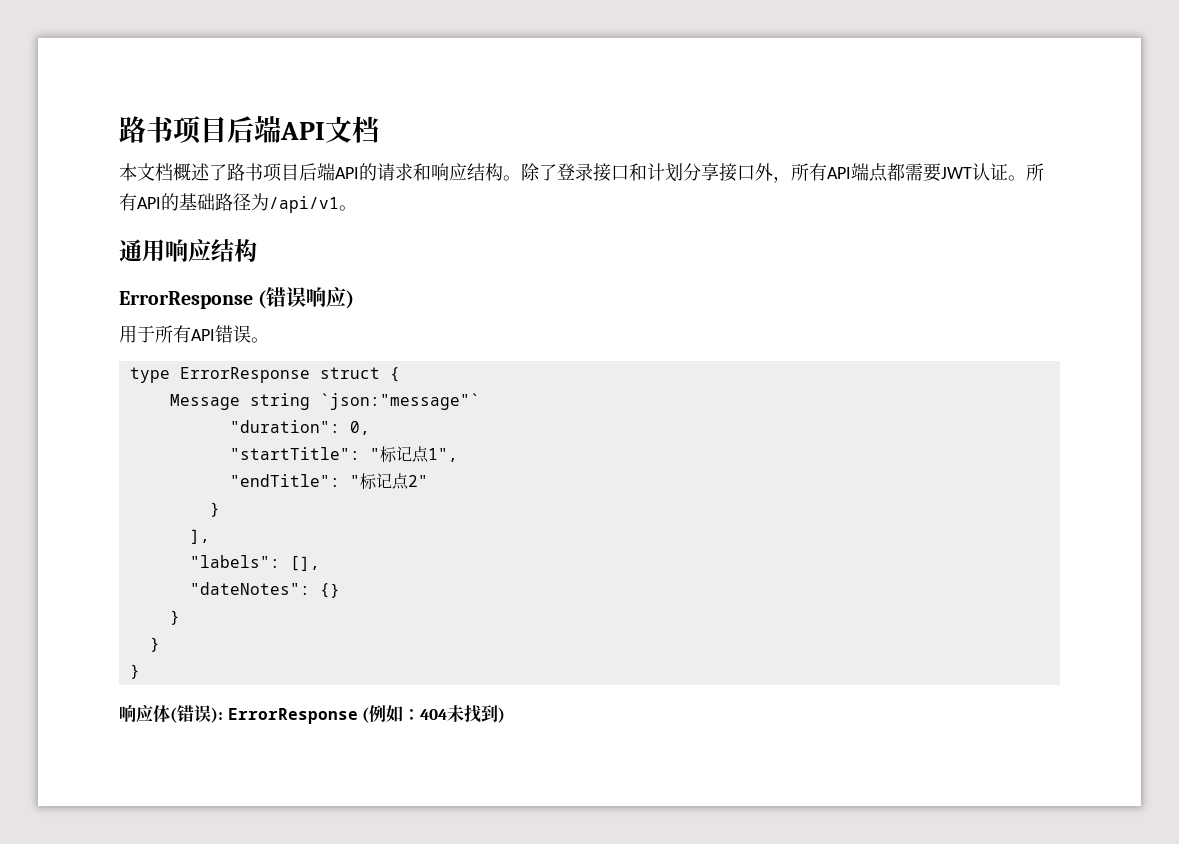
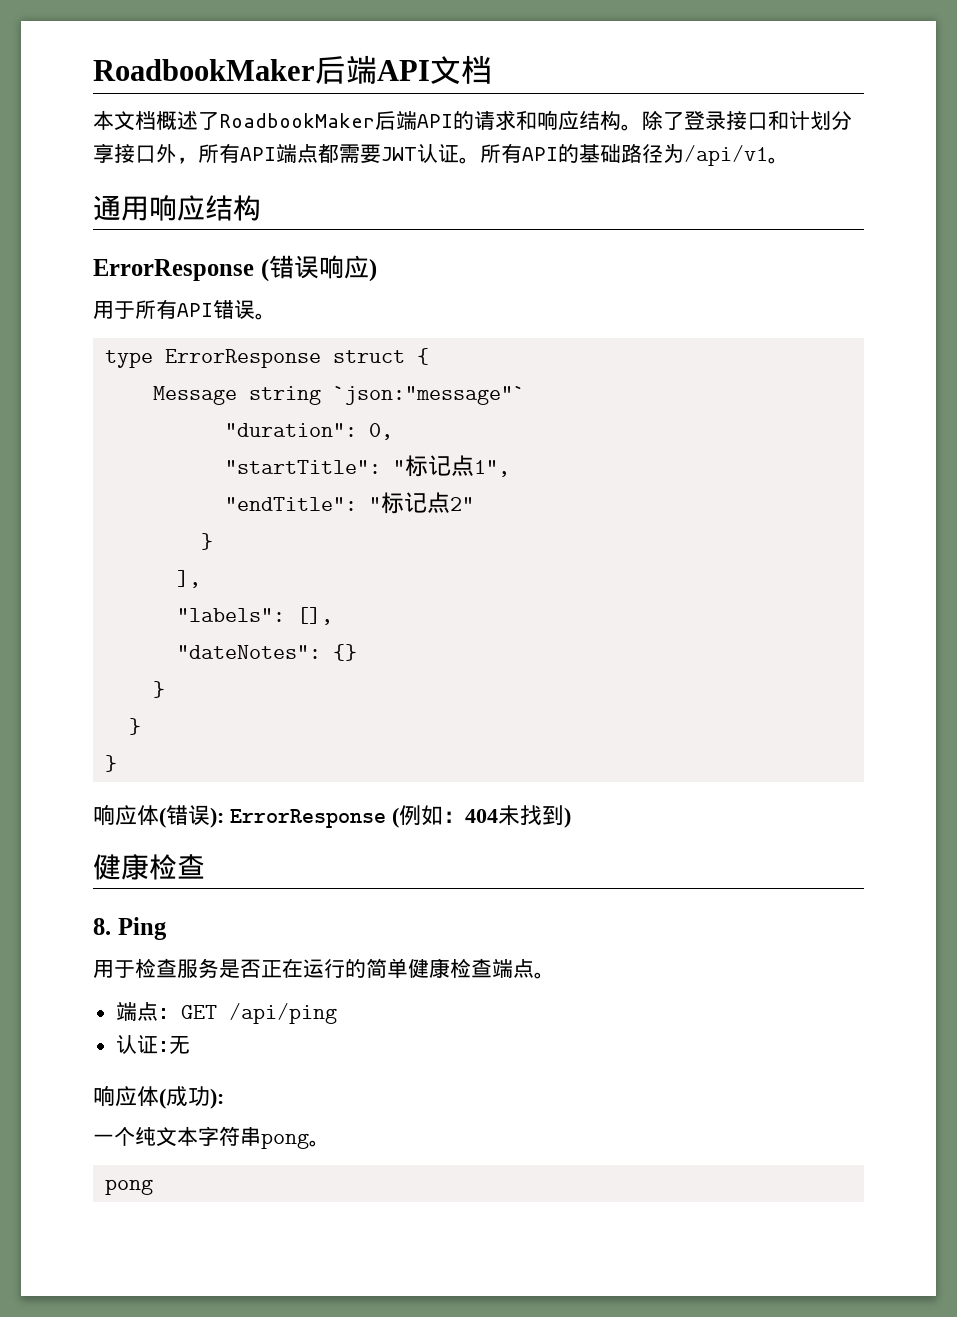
- 路书项目后端API文档
+ RoadbookMaker后端API文档
- 本文档概述了路书项目后端API的请求和响应结构。
+ 本文档概述了RoadbookMaker后端API的请求和响应结构。
  响应体(错误): ErrorResponse (例如：404未找到)
+ 健康检查
+ 8. Ping
+ 用于检查服务是否正在运行的简单健康检查端点。
+ 端点: GET /api/ping
+ 认证:无
+ 响应体(成功):
+ 一个纯文本字符串pong。
+ pong

